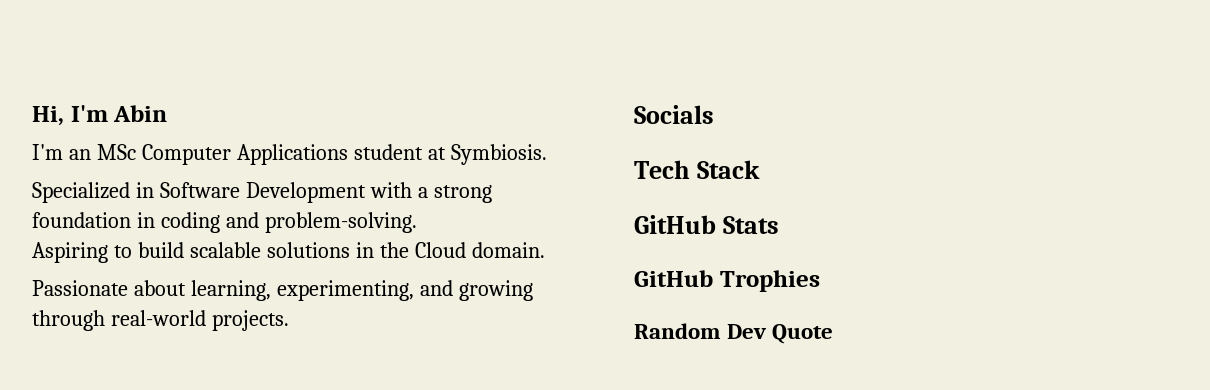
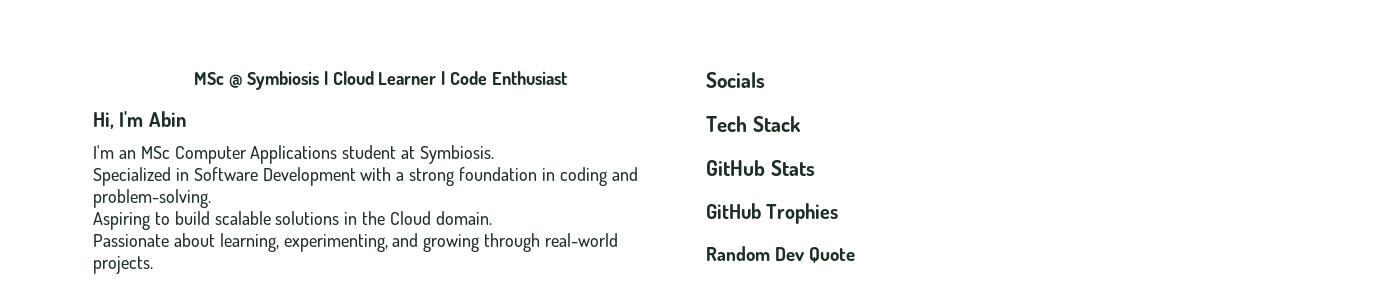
+ MSc @ Symbiosis | Cloud Learner | Code Enthusiast

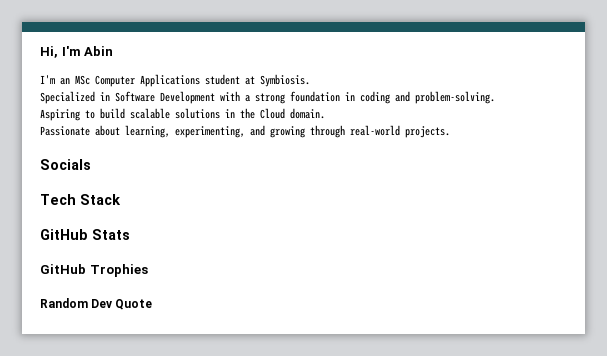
- MSc @ Symbiosis | Cloud Learner | Code Enthusiast

